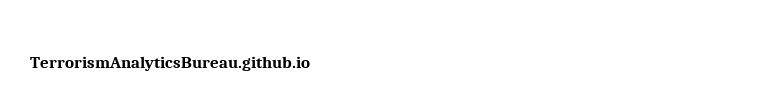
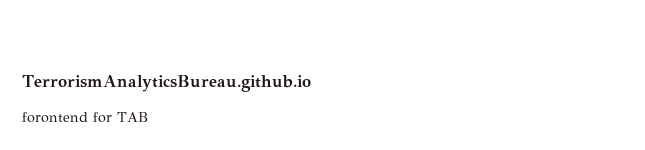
+ forontend for TAB

